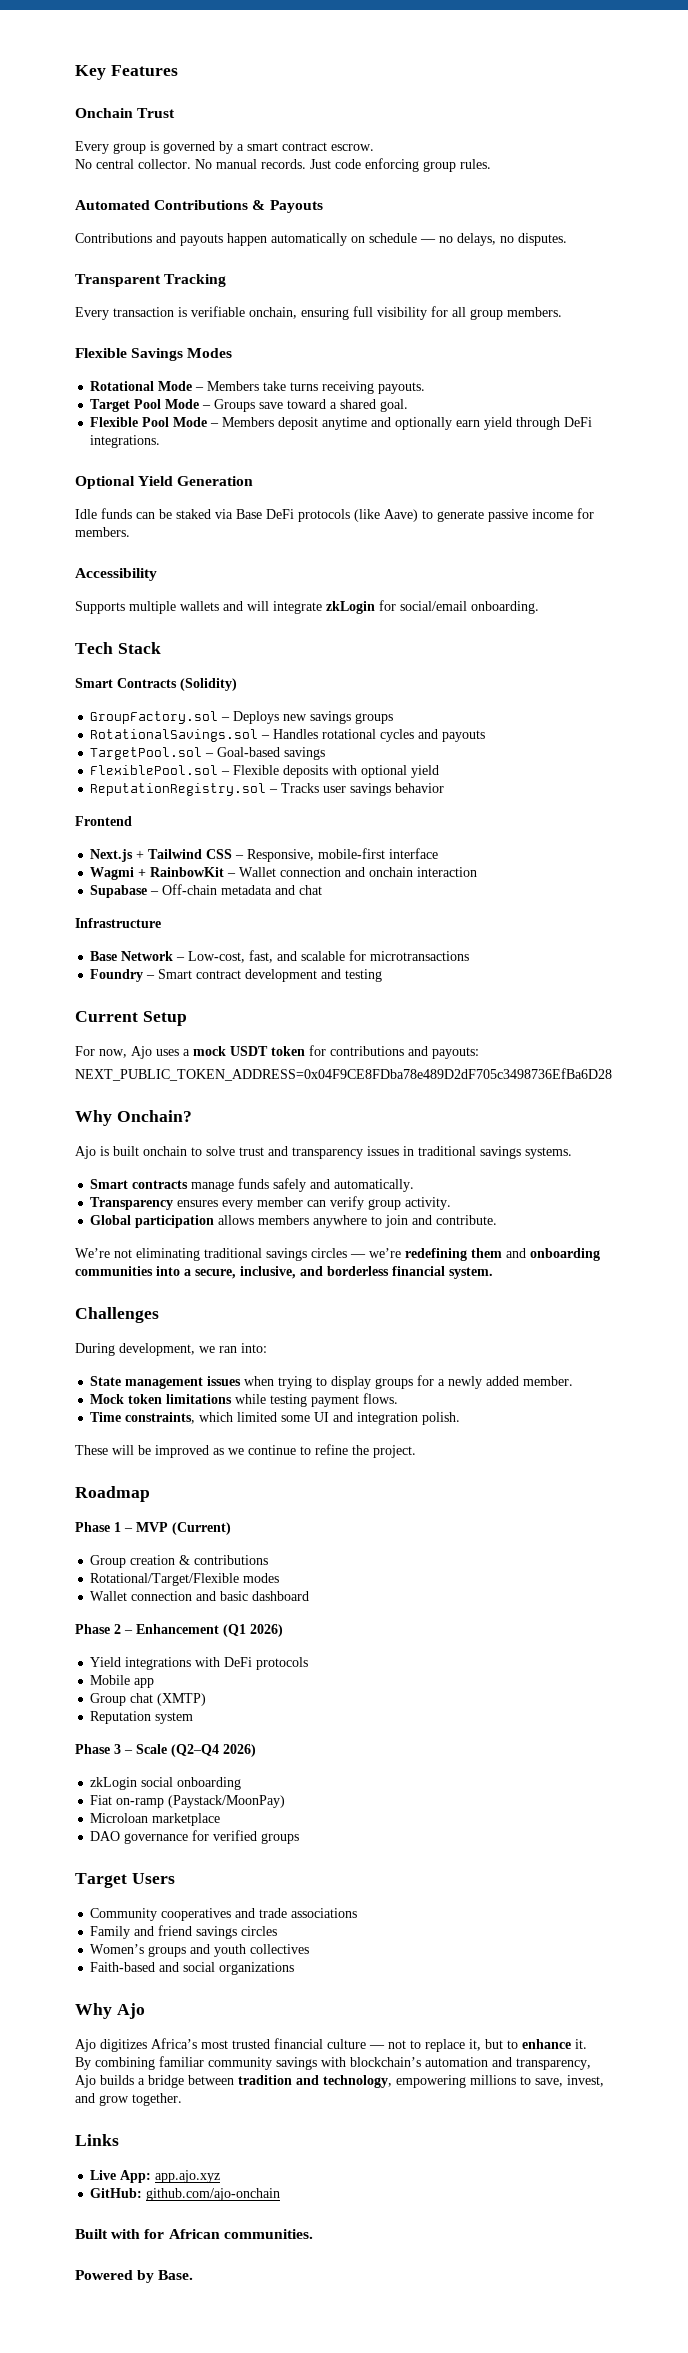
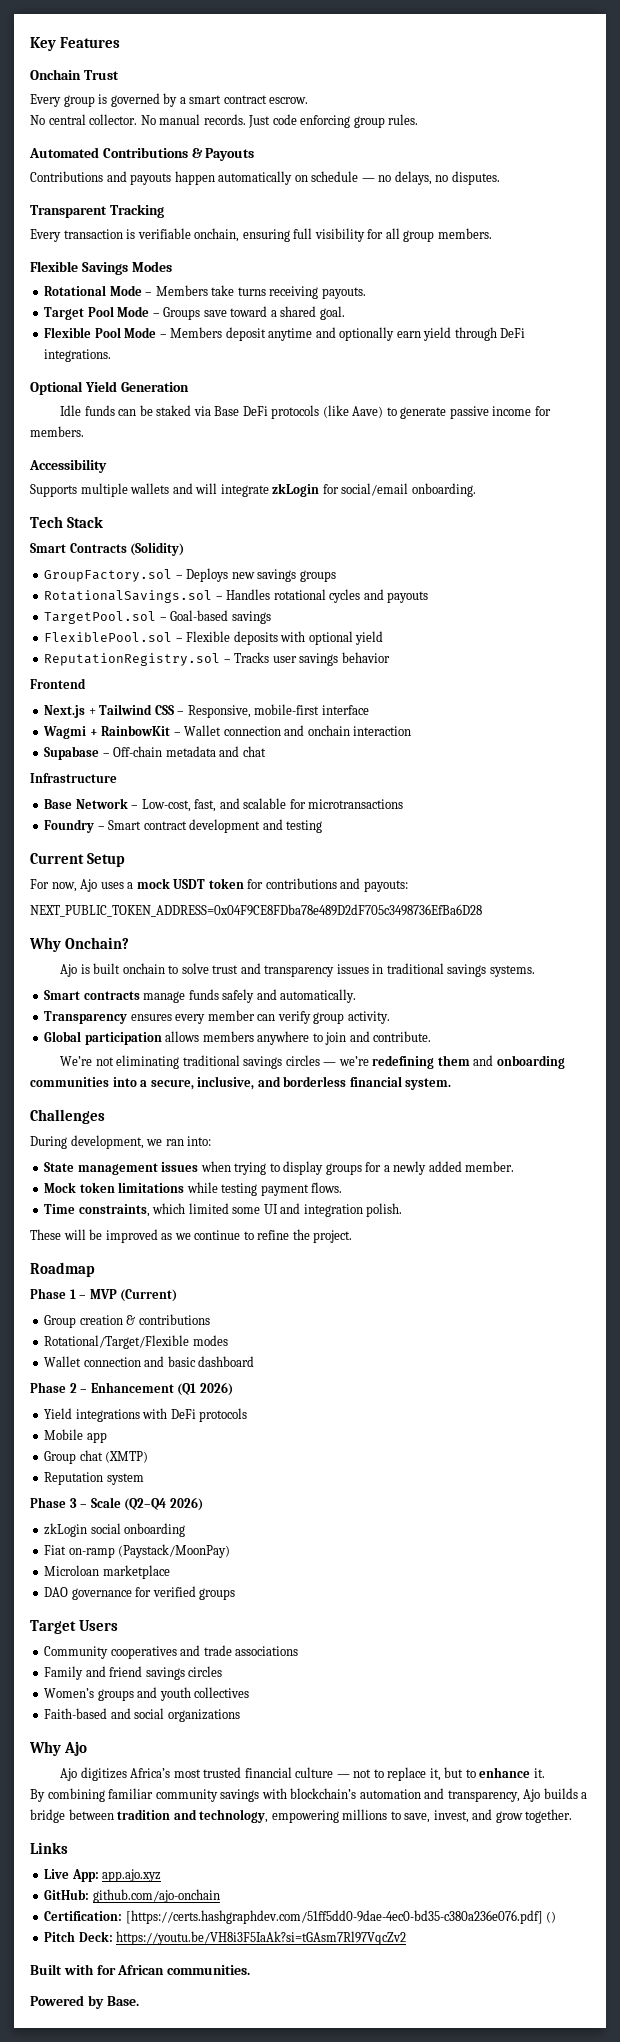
+ Certification: [https://certs.hashgraphdev.com/51ff5dd0-9dae-4ec0-bd35-c380a236e076.pdf] ()
+ Pitch Deck: https://youtu.be/VH8i3F5IaAk?si=tGAsm7Rl97VqcZv2

